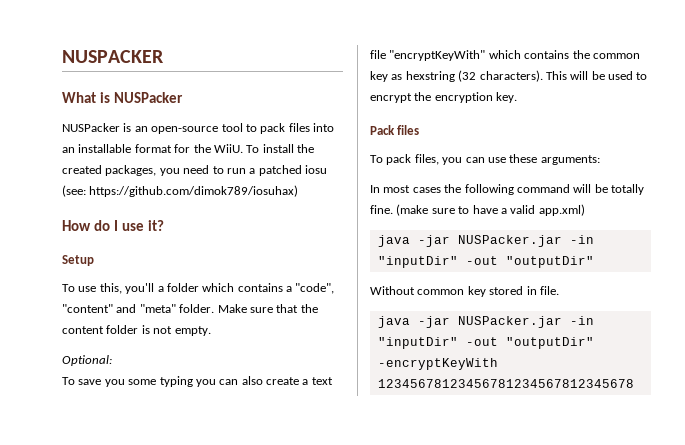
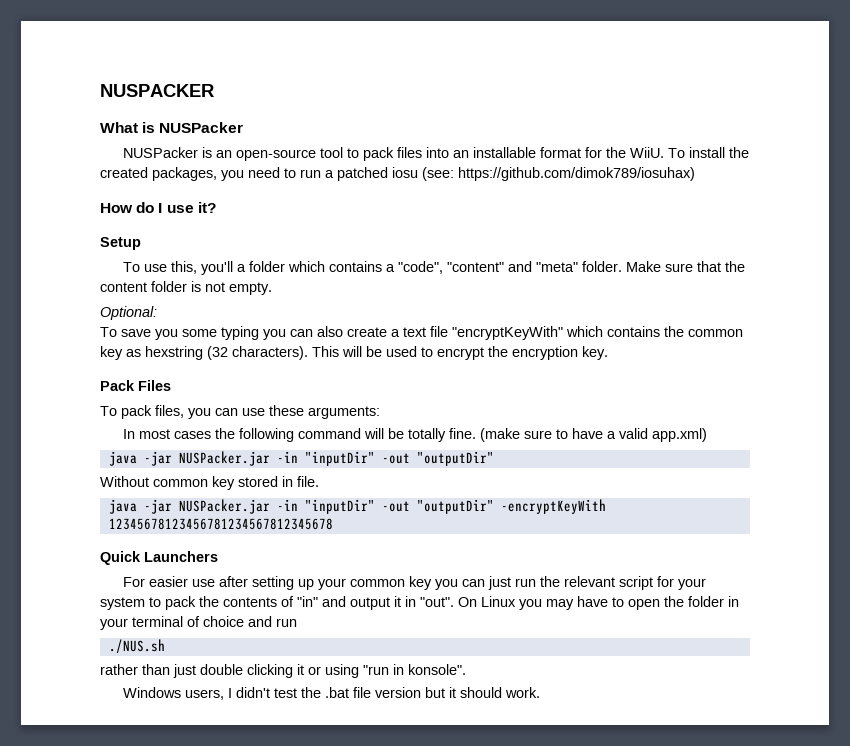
- Pack files
+ Pack Files
+ Quick Launchers
+ For easier use after setting up your common key you can just run the relevant script for your system to pack the contents of "in" and output it in "out". On Linux you may have to open the folder in your terminal of choice and run
+ ./NUS.sh
+ rather than just double clicking it or using "run in konsole".
+ Windows users, I didn't test the .bat file version but it should work.

